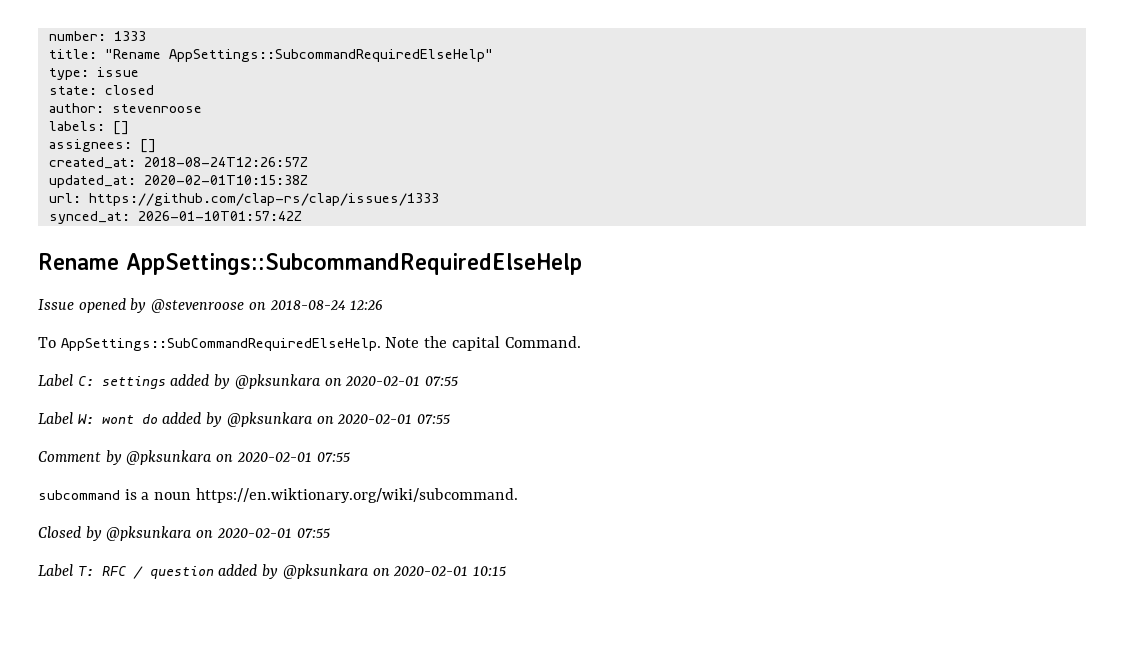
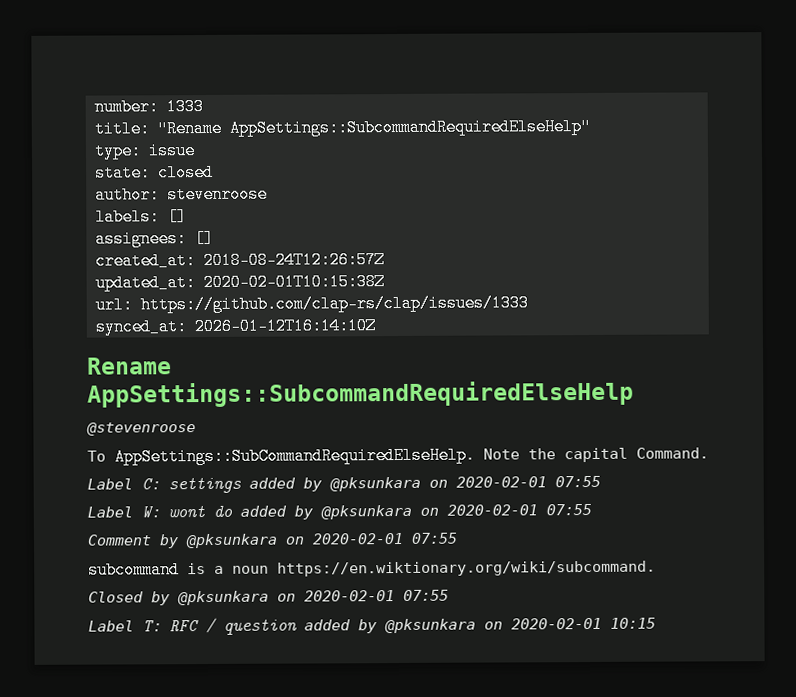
- synced_at: 2026-01-10T01:57:42Z
+ synced_at: 2026-01-12T16:14:10Z
- Issue opened by @stevenroose on 2018-08-24 12:26
+ @stevenroose

